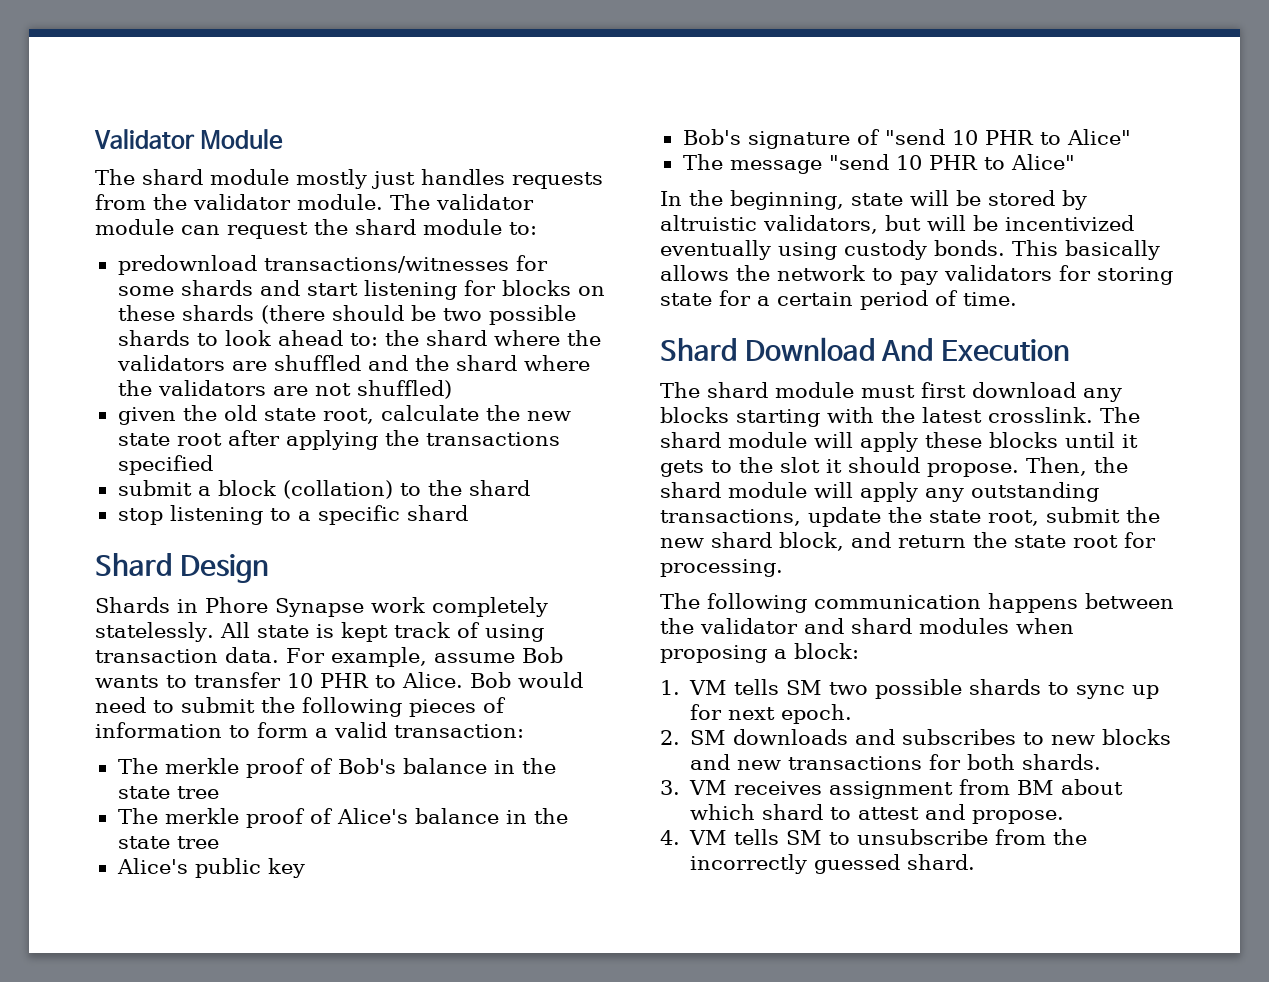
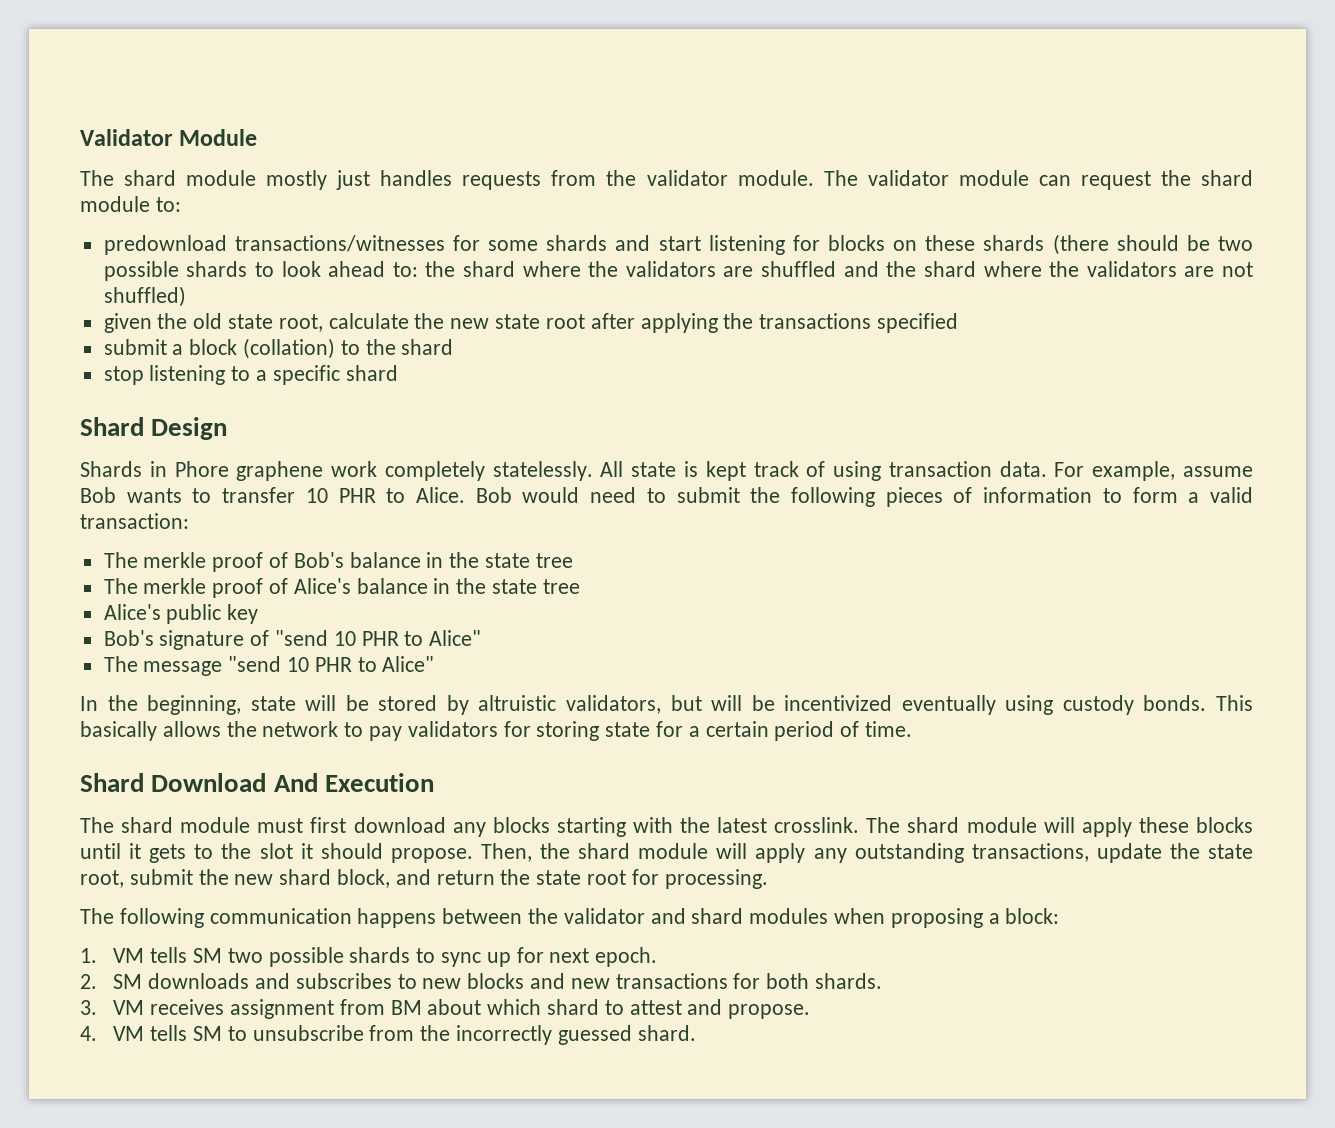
- Shards in Phore Synapse work completely statelessly.
+ Shards in Phore graphene work completely statelessly.

